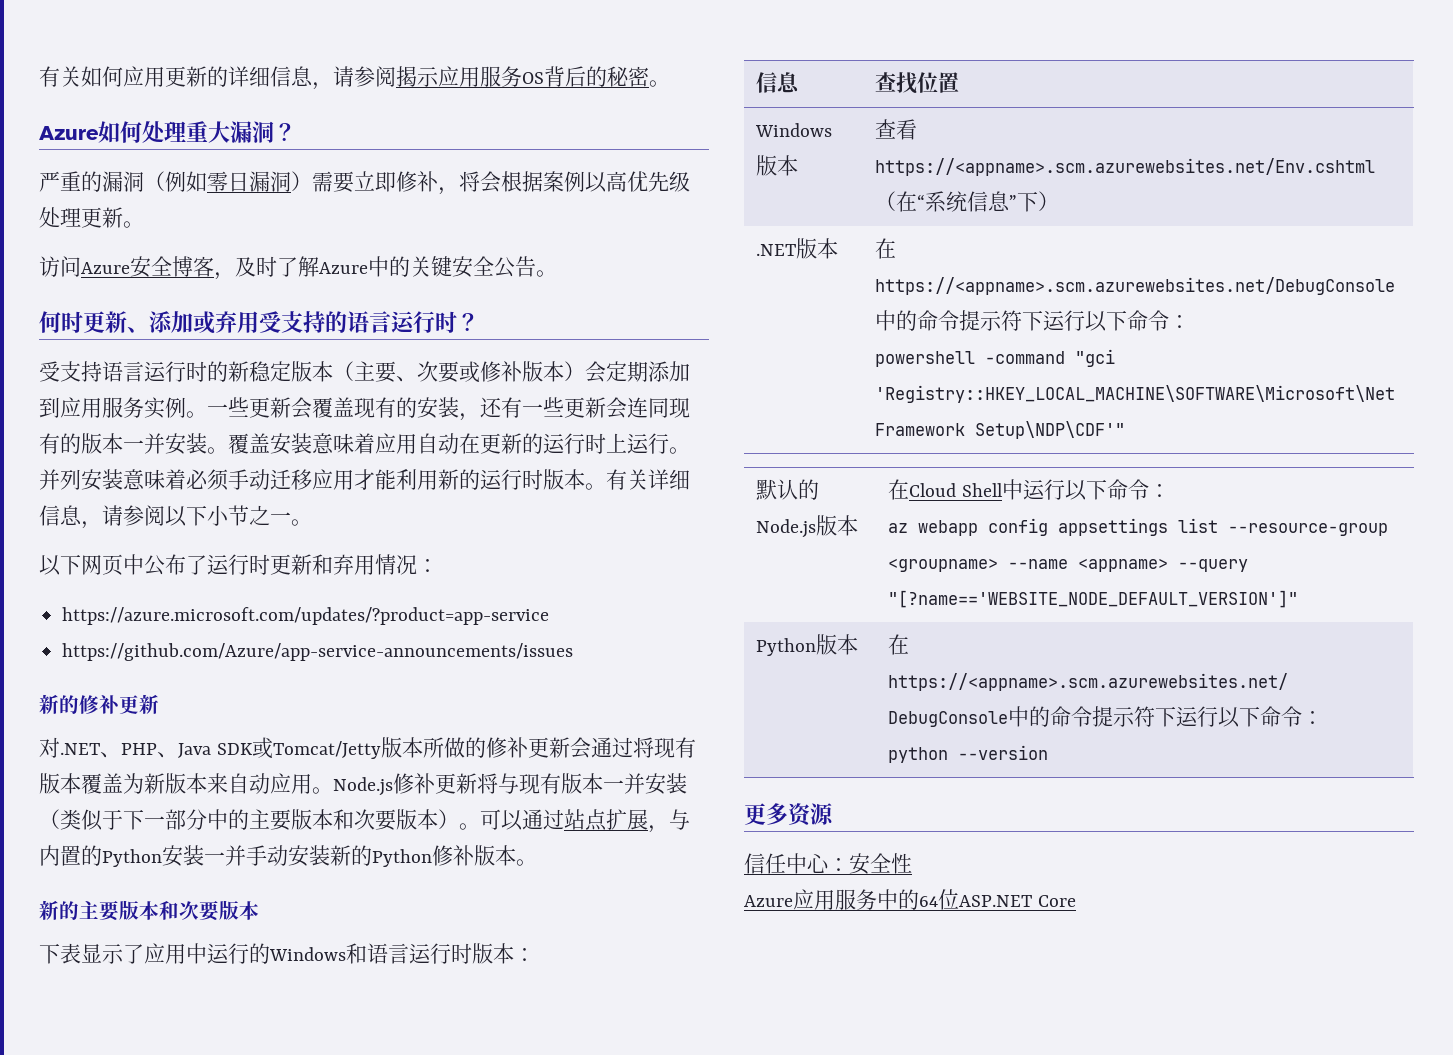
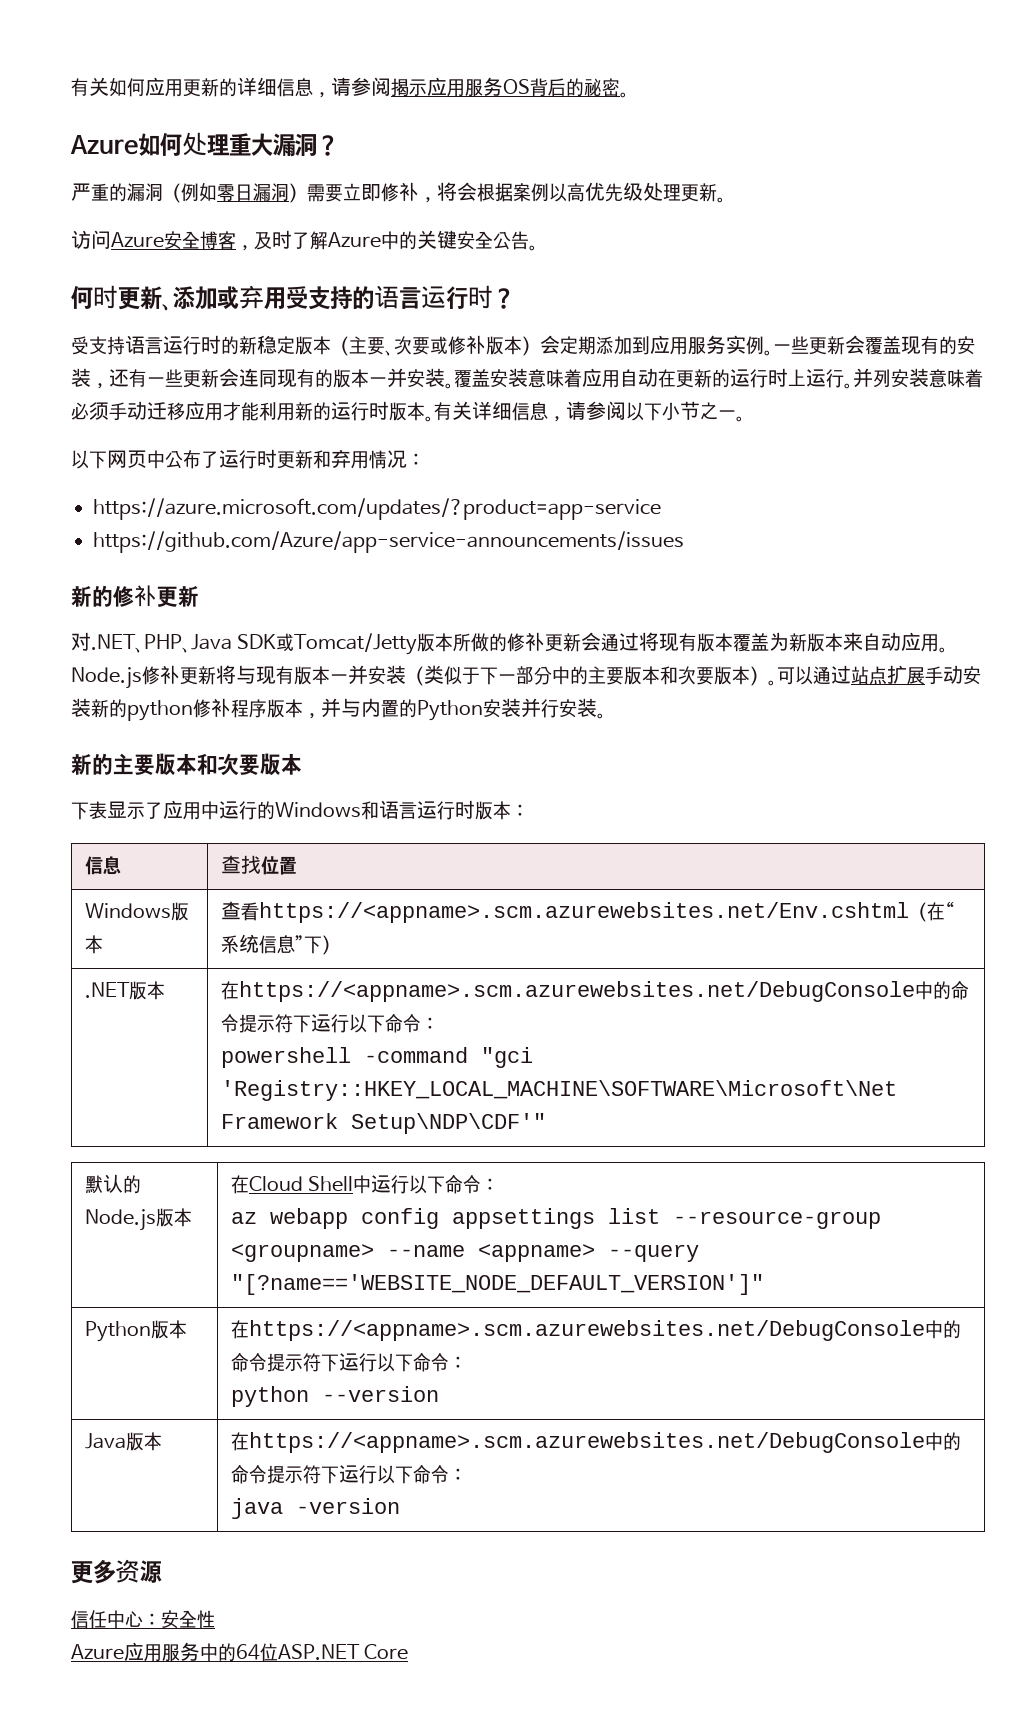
- 可以通过站点扩展，与内置的Python安装一并手动安装新的Python修补版本。
+ 可以通过站点扩展手动安装新的python修补程序版本，并与内置的Python安装并行安装。
+ Java版本 | 在https://<appname>.scm.azurewebsites.net/DebugConsole中的命令提示符下运行以下命令：
+ java -version

